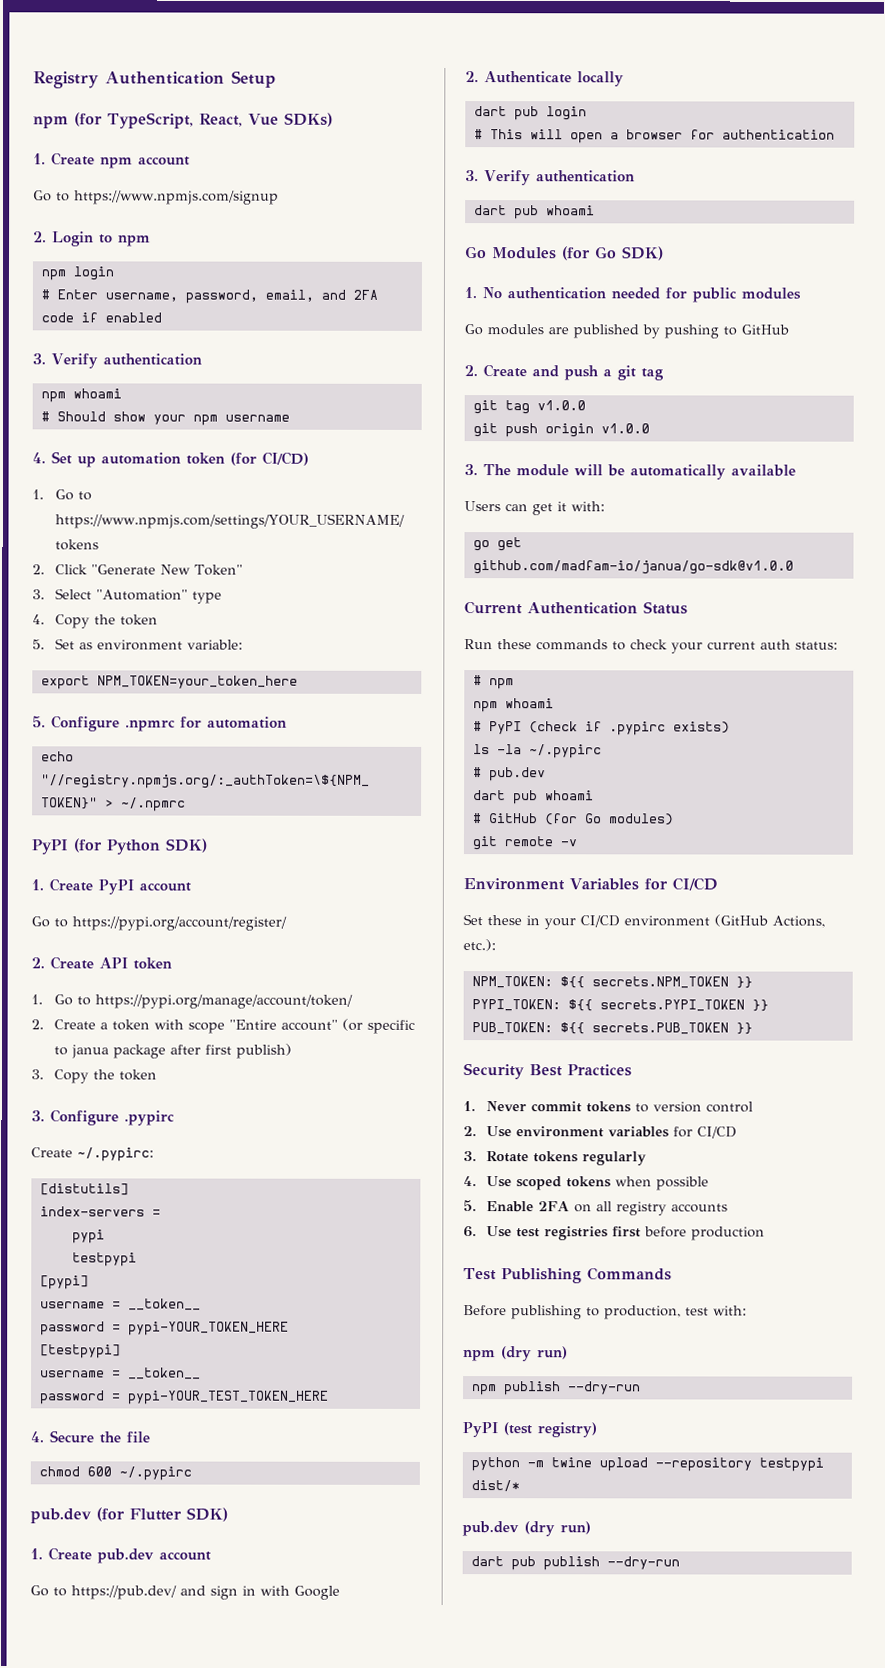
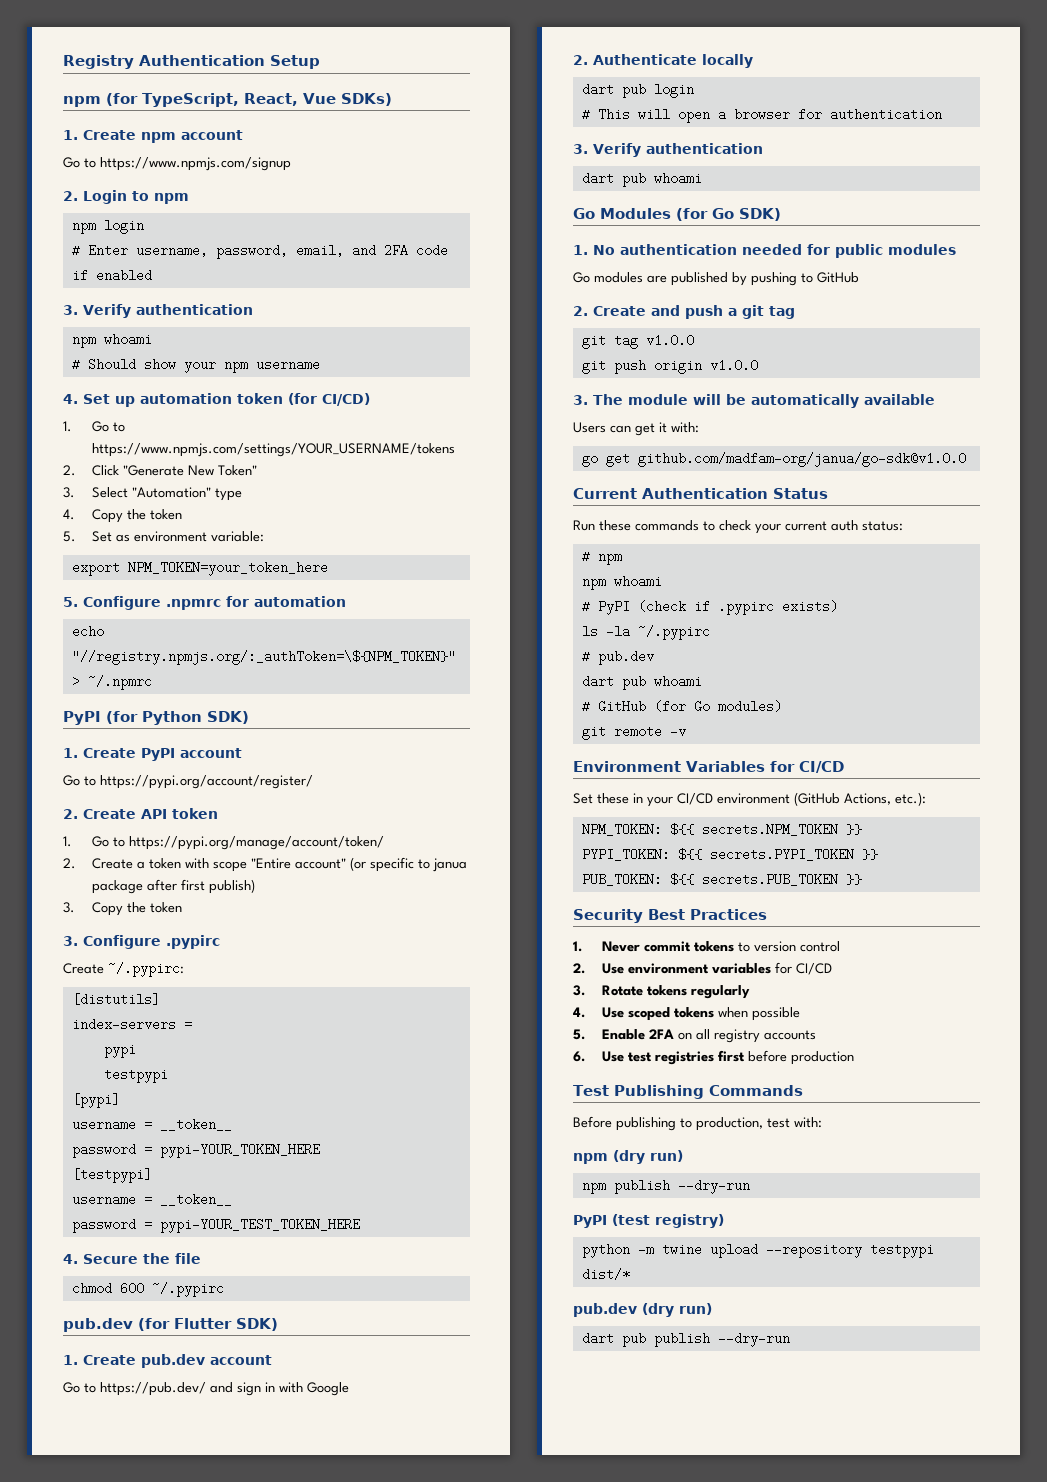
- go get github.com/madfam-io/janua/go-sdk@v1.0.0
+ go get github.com/madfam-org/janua/go-sdk@v1.0.0

